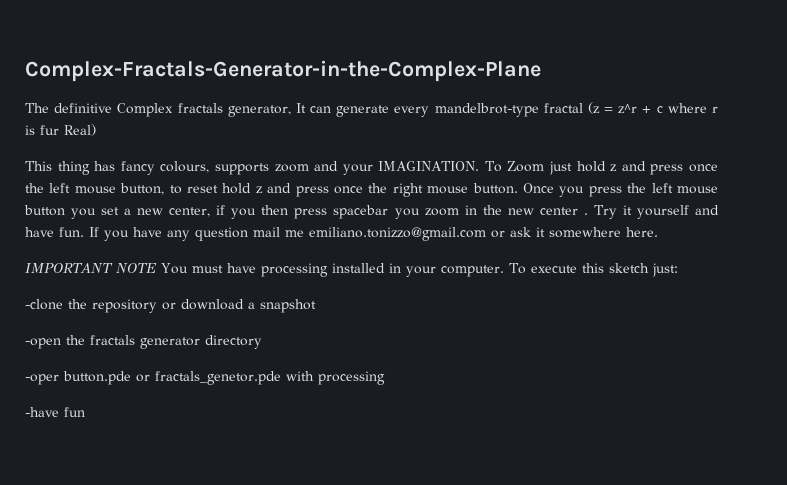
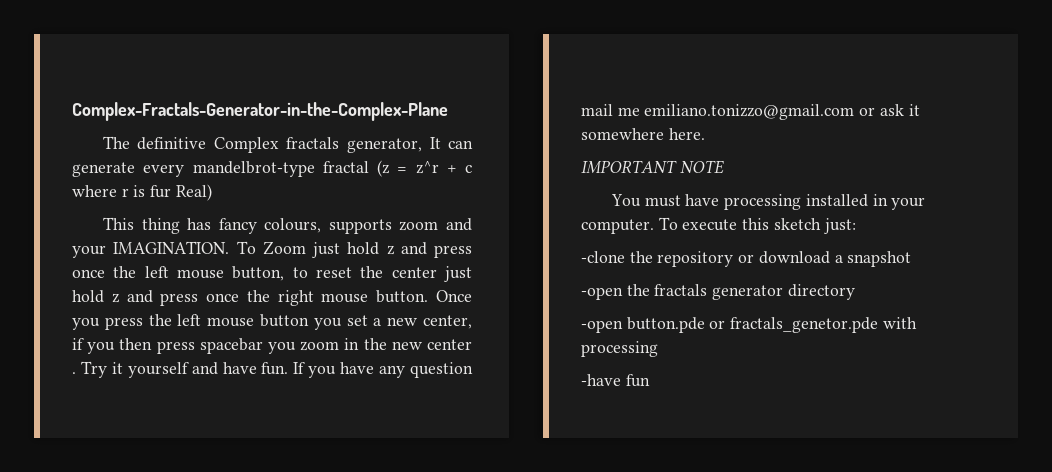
- To Zoom just hold z and press once the left mouse button, to reset hold z and press once the right mouse button.
+ To Zoom just hold z and press once the left mouse button, to reset the center just hold z and press once the right mouse button.
- IMPORTANT NOTE You must have processing installed in your computer.
+ IMPORTANT NOTE
+ You must have processing installed in your computer.
- -oper button.pde or fractals_genetor.pde with processing
+ -open button.pde or fractals_genetor.pde with processing

